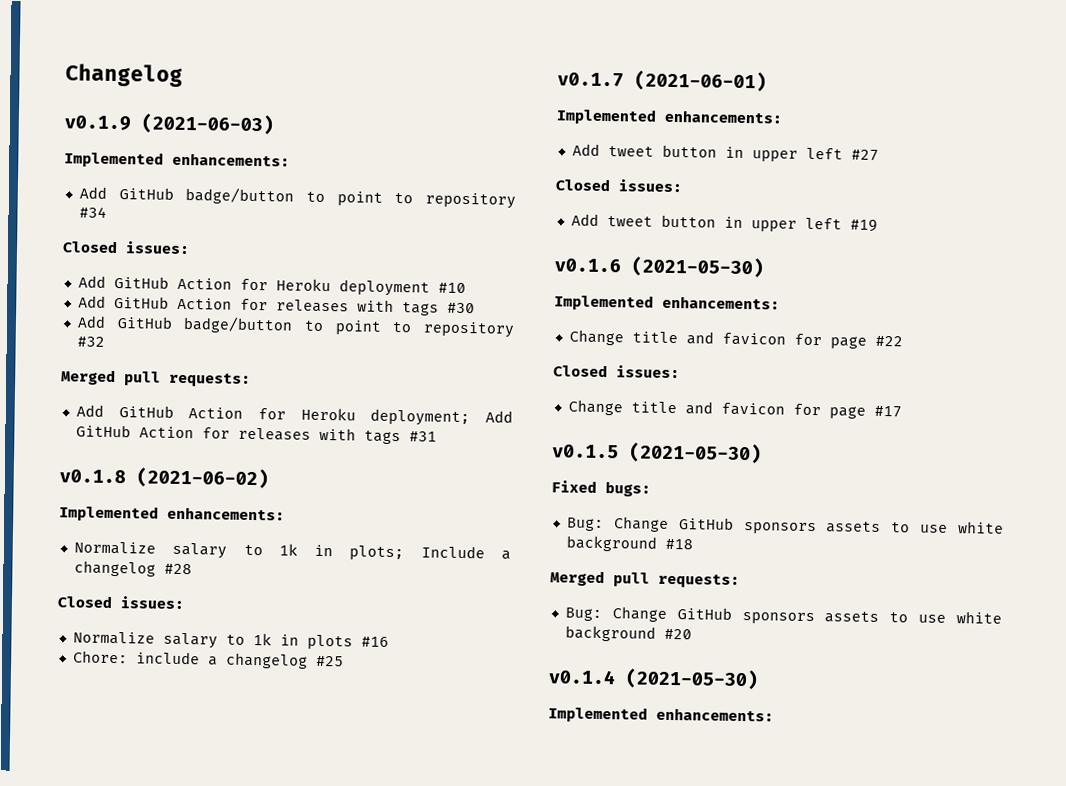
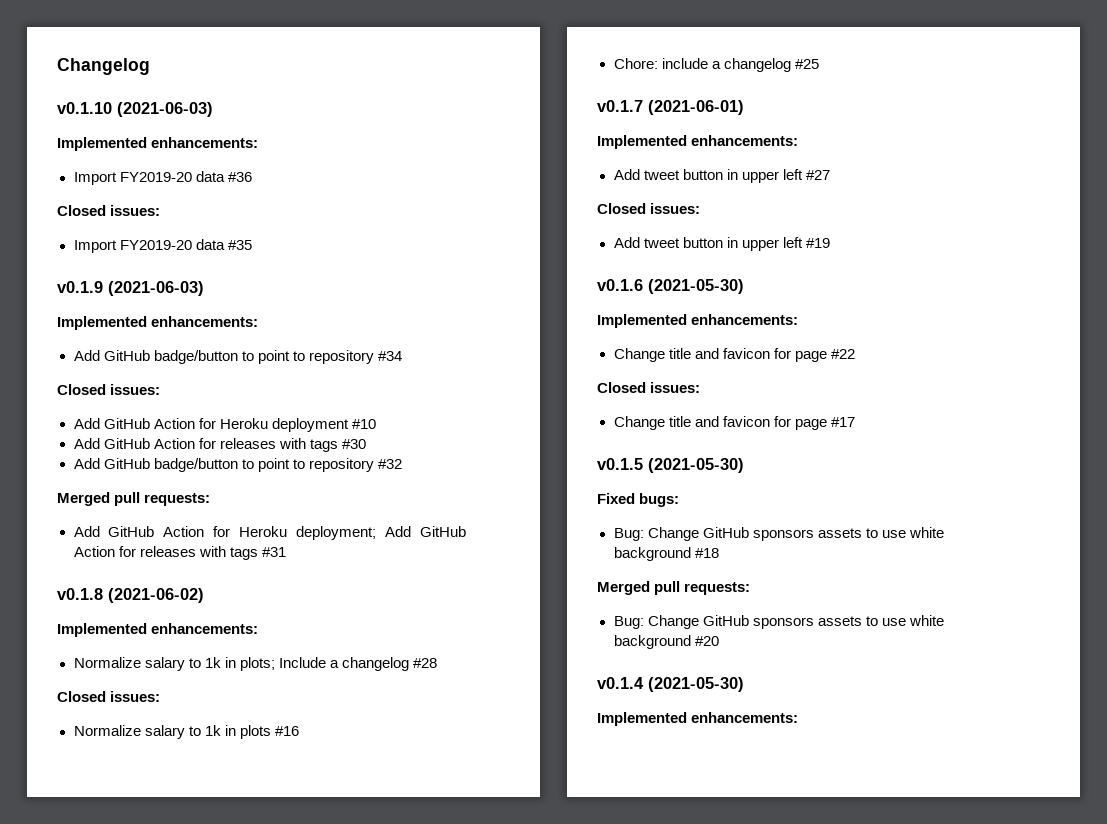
+ v0.1.10 (2021-06-03)
+ Implemented enhancements:
+ Import FY2019-20 data #36
+ Closed issues:
+ Import FY2019-20 data #35

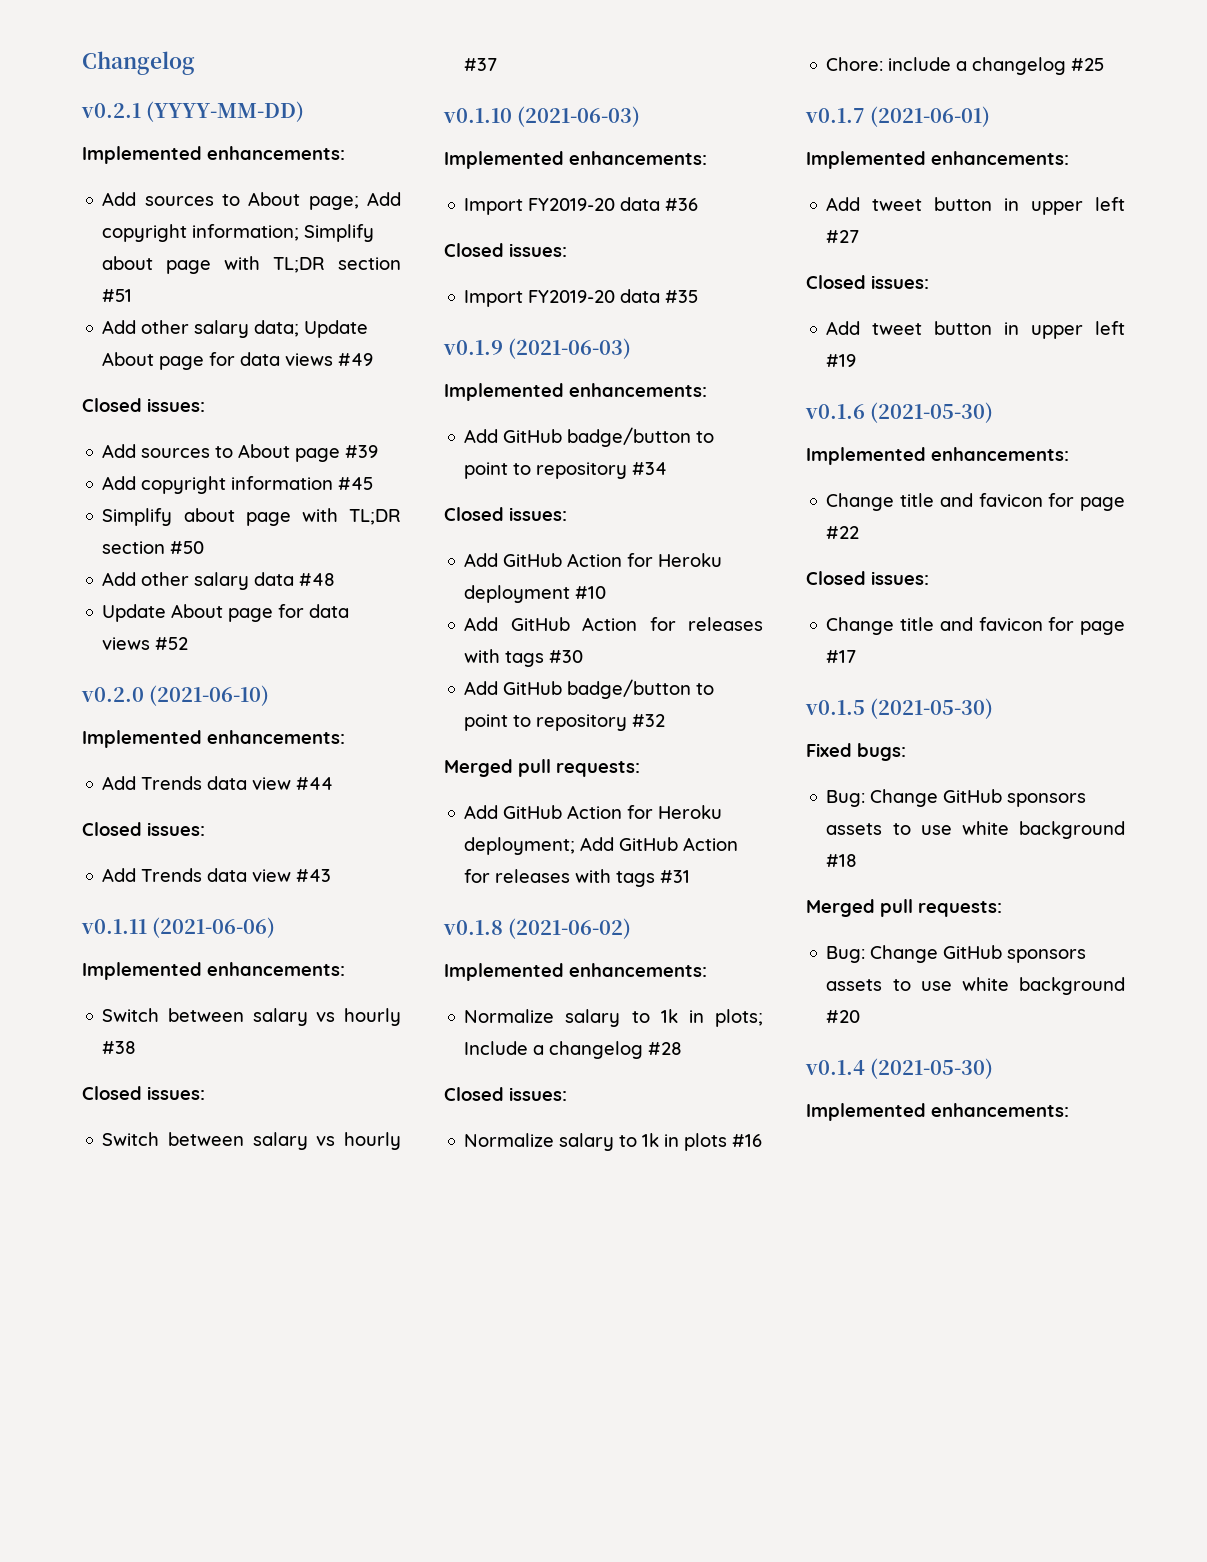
+ v0.2.1 (YYYY-MM-DD)
+ Implemented enhancements:
+ Add sources to About page; Add copyright information; Simplify about page with TL;DR section #51
+ Add other salary data; Update About page for data views #49
+ Closed issues:
+ Add sources to About page #39
+ Add copyright information #45
+ Simplify about page with TL;DR section #50
+ Add other salary data #48
+ Update About page for data views #52
+ v0.2.0 (2021-06-10)
+ Implemented enhancements:
+ Add Trends data view #44
+ Closed issues:
+ Add Trends data view #43
+ v0.1.11 (2021-06-06)
+ Implemented enhancements:
+ Switch between salary vs hourly #38
+ Closed issues:
+ Switch between salary vs hourly #37

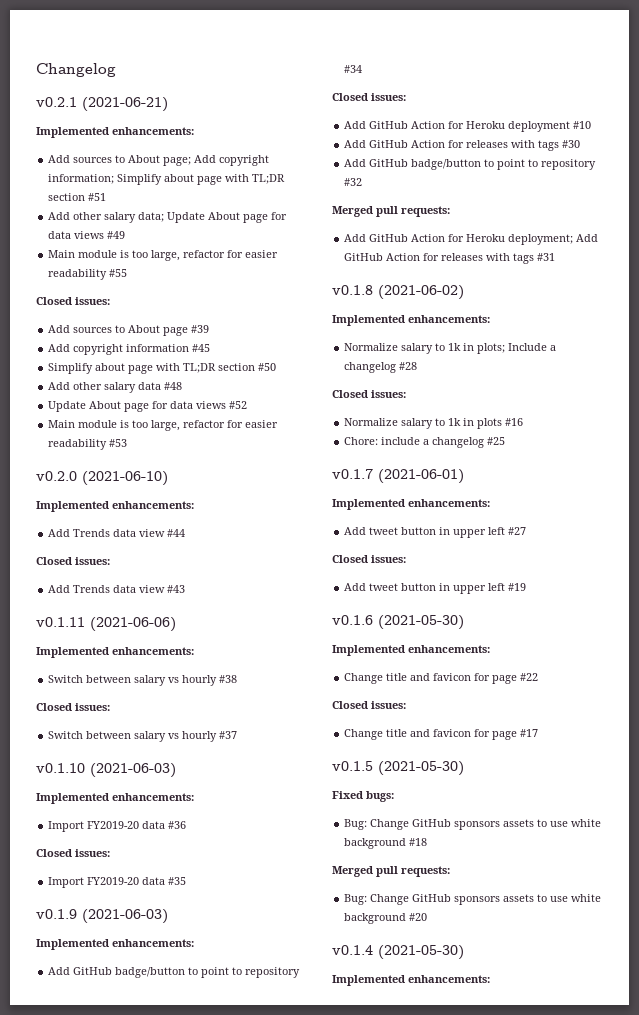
- v0.2.1 (YYYY-MM-DD)
+ v0.2.1 (2021-06-21)
+ Main module is too large, refactor for easier readability #55
+ Main module is too large, refactor for easier readability #53

